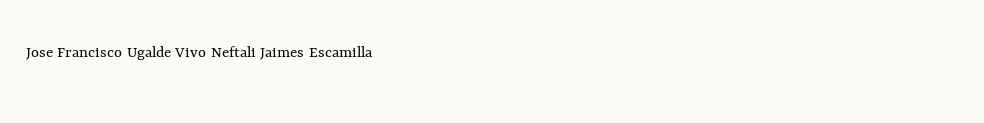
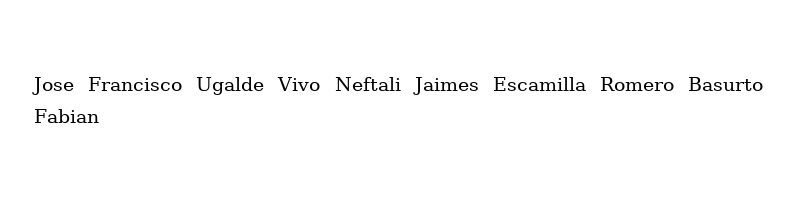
- Jose Francisco Ugalde Vivo Neftali Jaimes Escamilla
+ Jose Francisco Ugalde Vivo Neftali Jaimes Escamilla Romero Basurto Fabian

